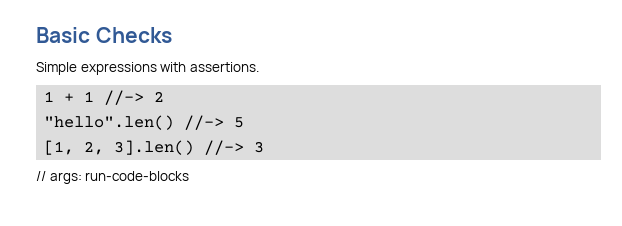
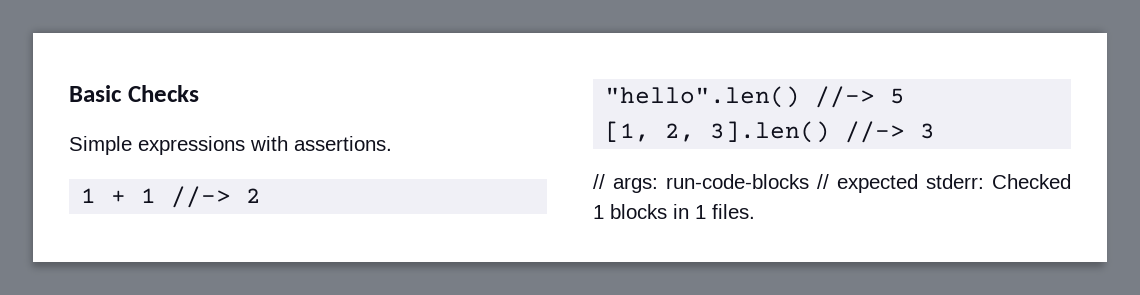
- // args: run-code-blocks
+ // args: run-code-blocks // expected stderr: Checked 1 blocks in 1 files.

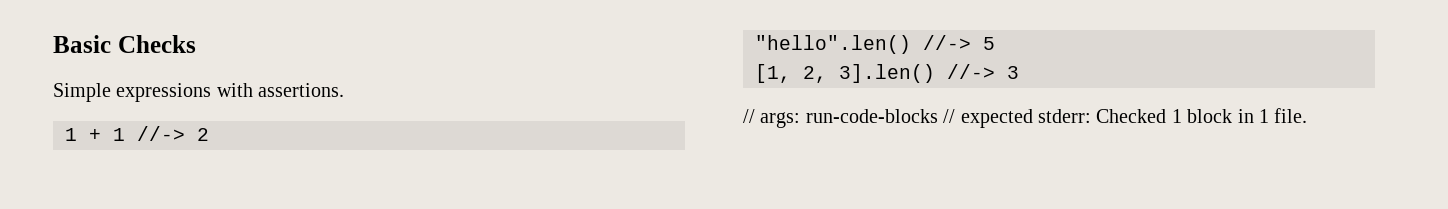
- // args: run-code-blocks // expected stderr: Checked 1 blocks in 1 files.
+ // args: run-code-blocks // expected stderr: Checked 1 block in 1 file.

